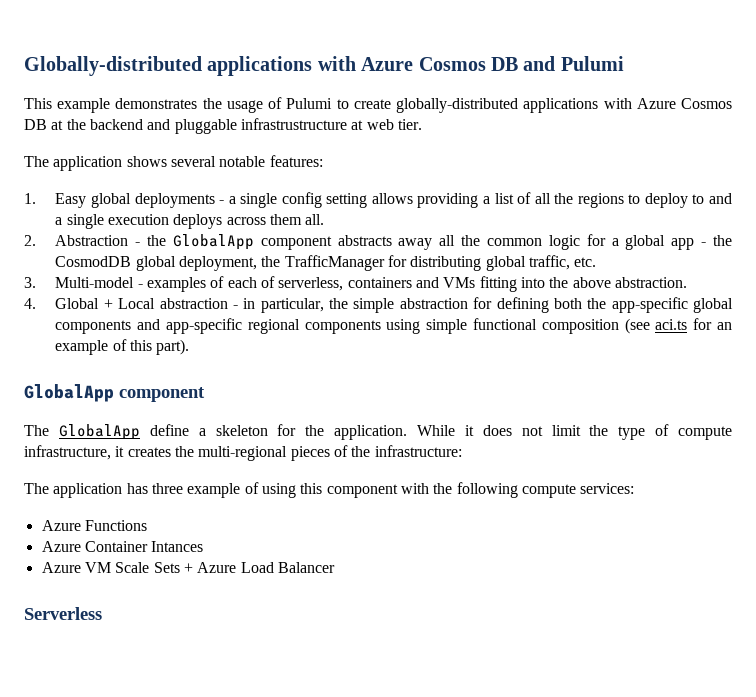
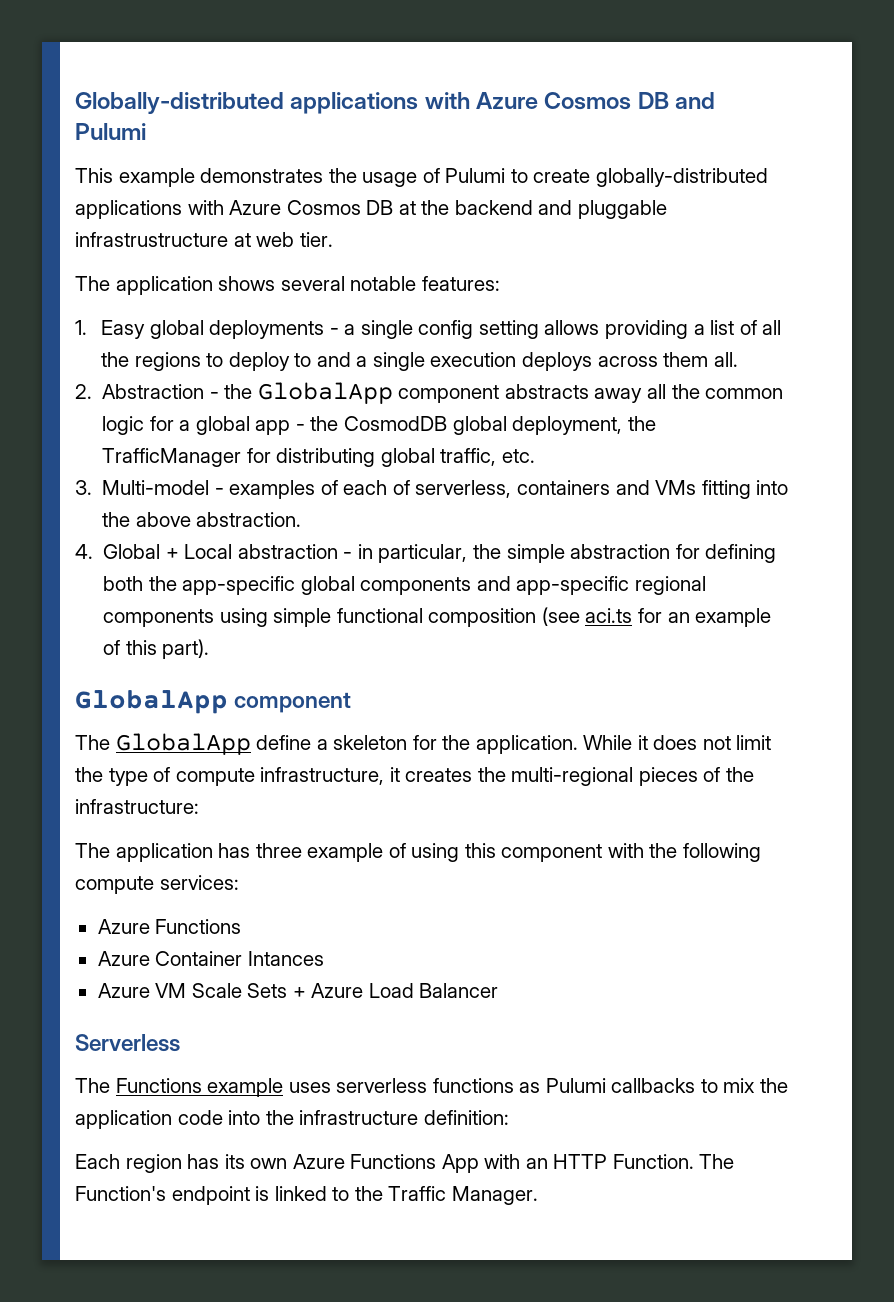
+ The Functions example uses serverless functions as Pulumi callbacks to mix the application code into the infrastructure definition:
+ Each region has its own Azure Functions App with an HTTP Function. The Function's endpoint is linked to the Traffic Manager.

